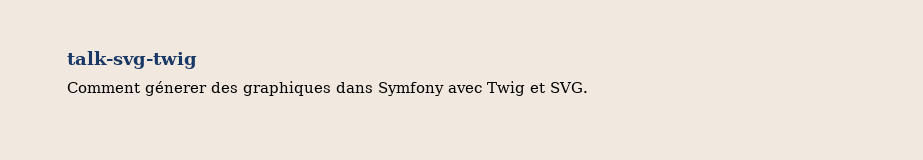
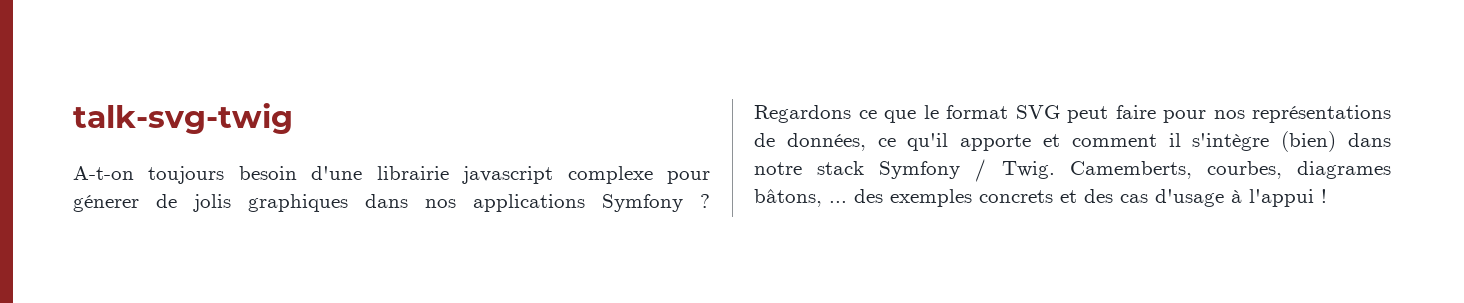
- Comment génerer des graphiques dans Symfony avec Twig et SVG.
+ A-t-on toujours besoin d'une librairie javascript complexe pour génerer de jolis graphiques dans nos applications Symfony ? Regardons ce que le format SVG peut faire pour nos représentations de données, ce qu'il apporte et comment il s'intègre (bien) dans notre stack Symfony / Twig. Camemberts, courbes, diagrames bâtons, ... des exemples concrets et des cas d'usage à l'appui !

